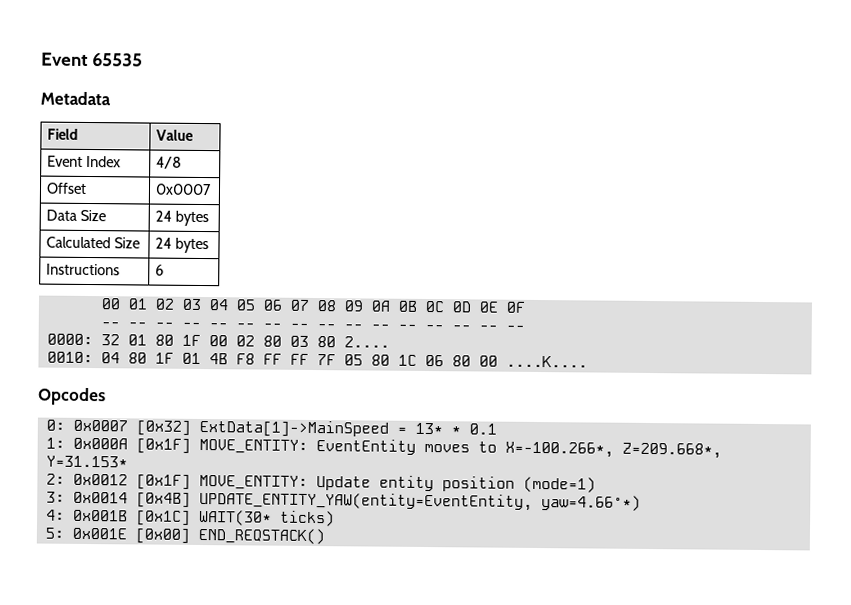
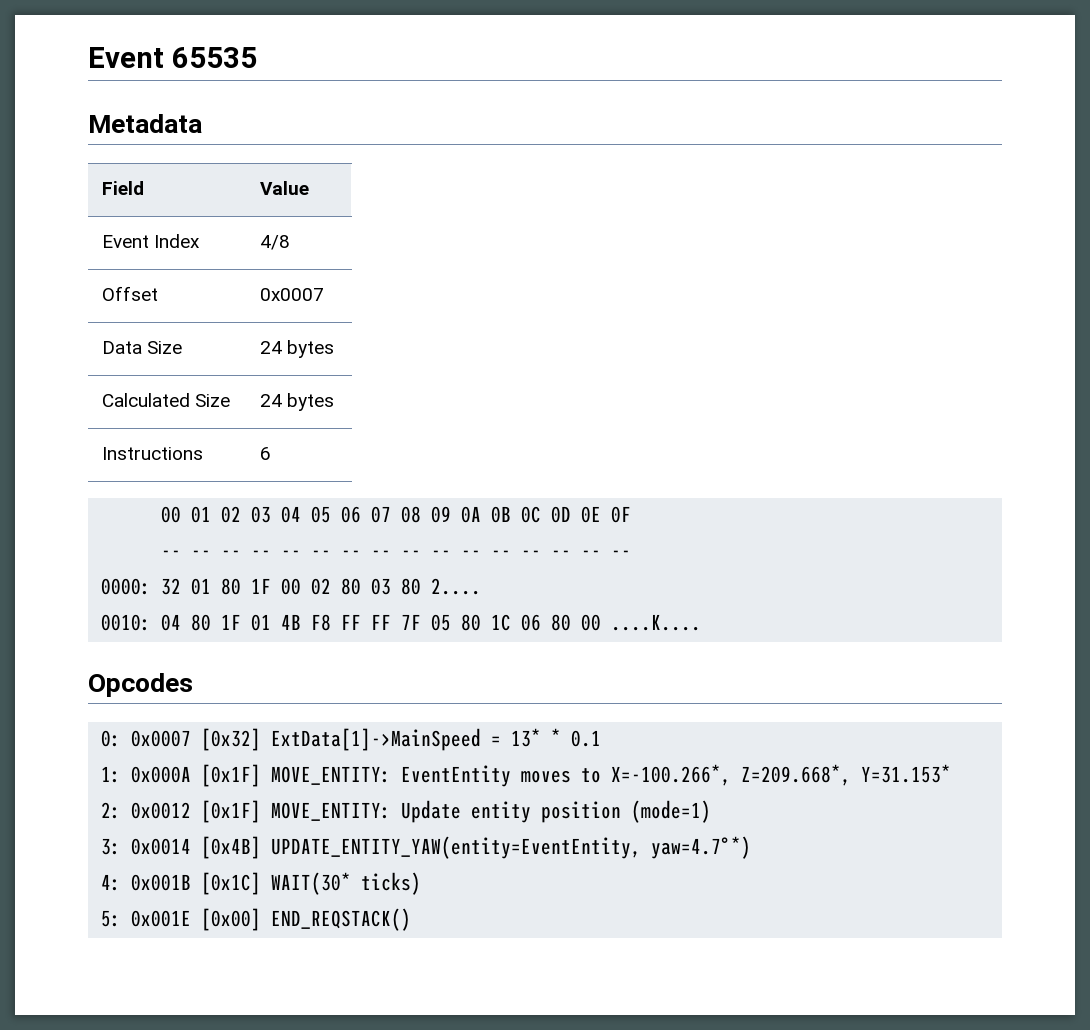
- 3: 0x0014 [0x4B] UPDATE_ENTITY_YAW(entity=EventEntity, yaw=4.66°*)
+ 3: 0x0014 [0x4B] UPDATE_ENTITY_YAW(entity=EventEntity, yaw=4.7°*)

